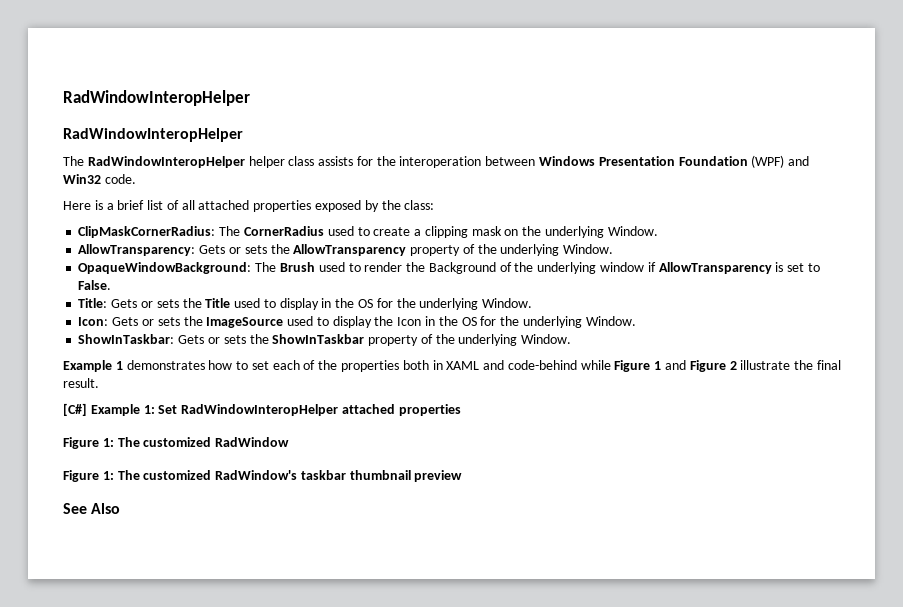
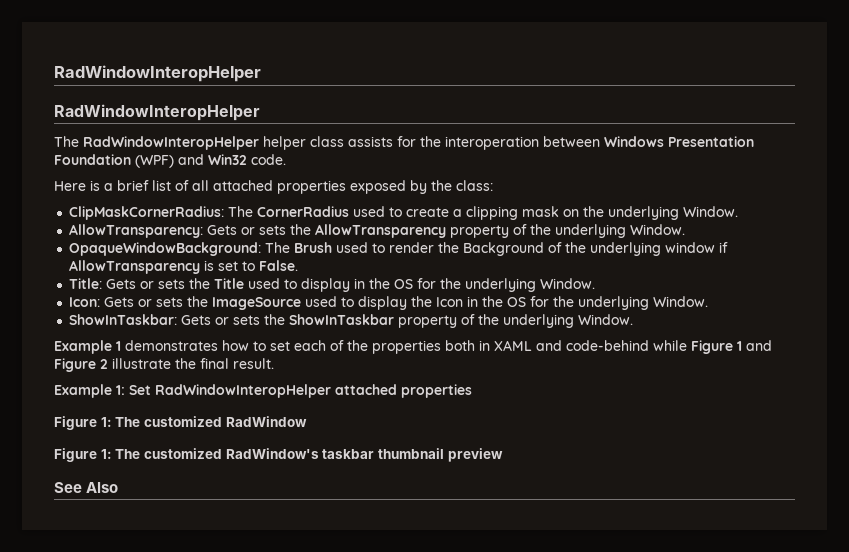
- [C#] Example 1: Set RadWindowInteropHelper attached properties
+ Example 1: Set RadWindowInteropHelper attached properties

